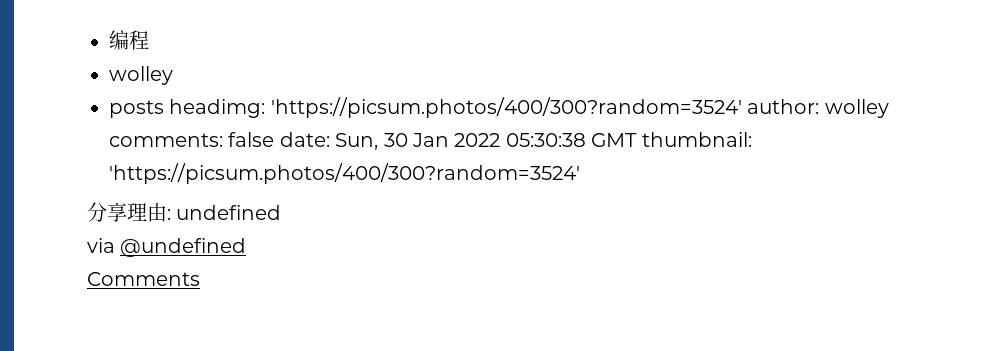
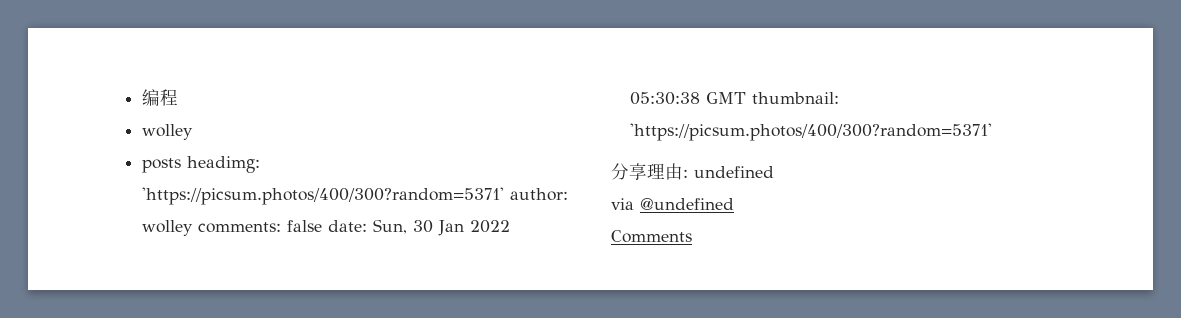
- posts headimg: 'https://picsum.photos/400/300?random=3524' author: wolley comments: false date: Sun, 30 Jan 2022 05:30:38 GMT thumbnail: 'https://picsum.photos/400/300?random=3524'
+ posts headimg: 'https://picsum.photos/400/300?random=5371' author: wolley comments: false date: Sun, 30 Jan 2022 05:30:38 GMT thumbnail: 'https://picsum.photos/400/300?random=5371'

